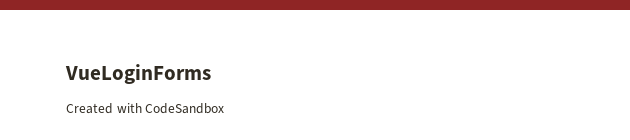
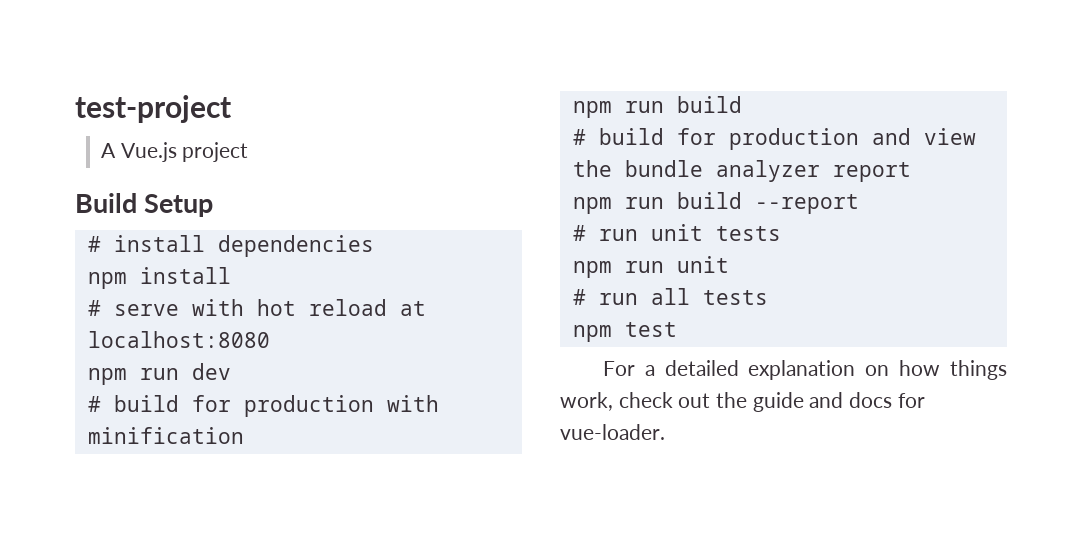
- VueLoginForms
- Created with CodeSandbox
+ test-project
+ A Vue.js project
+ Build Setup
+ # install dependencies
+ npm install
+ # serve with hot reload at localhost:8080
+ npm run dev
+ # build for production with minification
+ npm run build
+ # build for production and view the bundle analyzer report
+ npm run build --report
+ # run unit tests
+ npm run unit
+ # run all tests
+ npm test
+ For a detailed explanation on how things work, check out the guide and docs for vue-loader.

